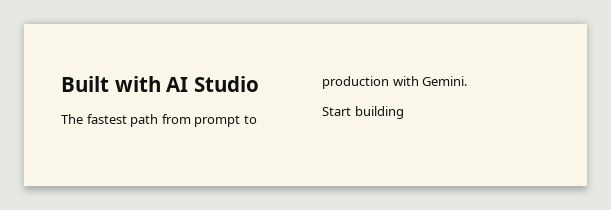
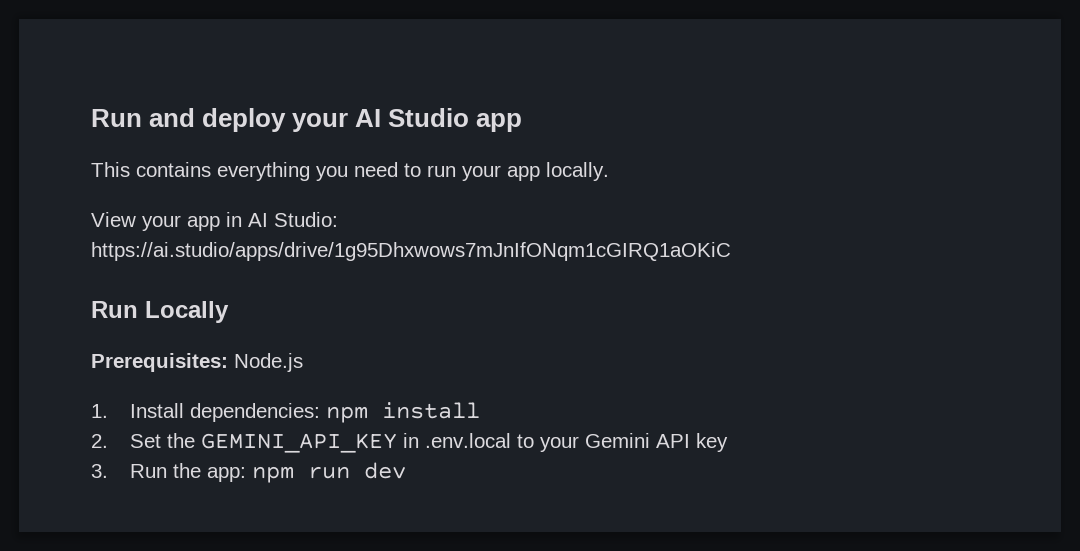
- Built with AI Studio
- The fastest path from prompt to production with Gemini.
- Start building
+ Run and deploy your AI Studio app
+ This contains everything you need to run your app locally.
+ View your app in AI Studio: https://ai.studio/apps/drive/1g95Dhxwows7mJnIfONqm1cGIRQ1aOKiC
+ Run Locally
+ Prerequisites: Node.js
+ 1. Install dependencies: npm install
+ 2. Set the GEMINI_API_KEY in .env.local to your Gemini API key
+ 3. Run the app: npm run dev

